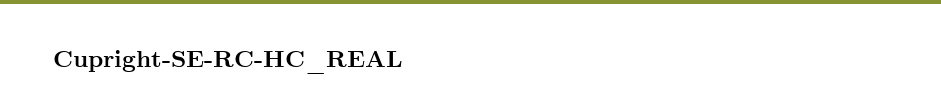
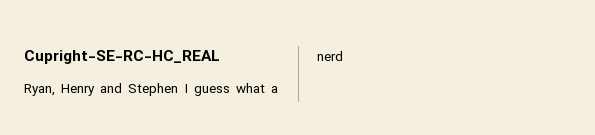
+ Ryan, Henry and Stephen I guess what a nerd

